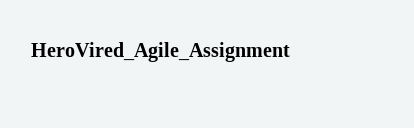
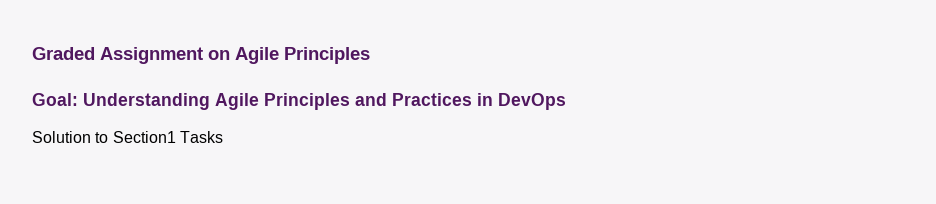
- HeroVired_Agile_Assignment
+ Graded Assignment on Agile Principles
+ Goal: Understanding Agile Principles and Practices in DevOps
+ Solution to Section1 Tasks

